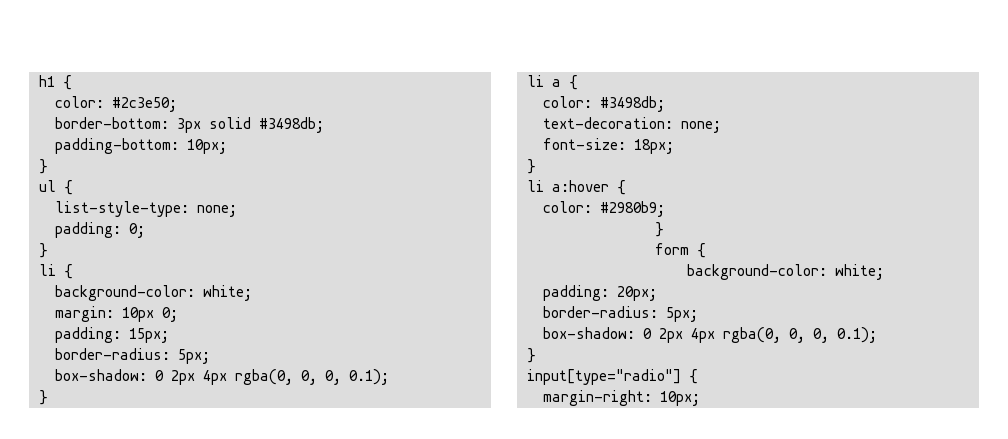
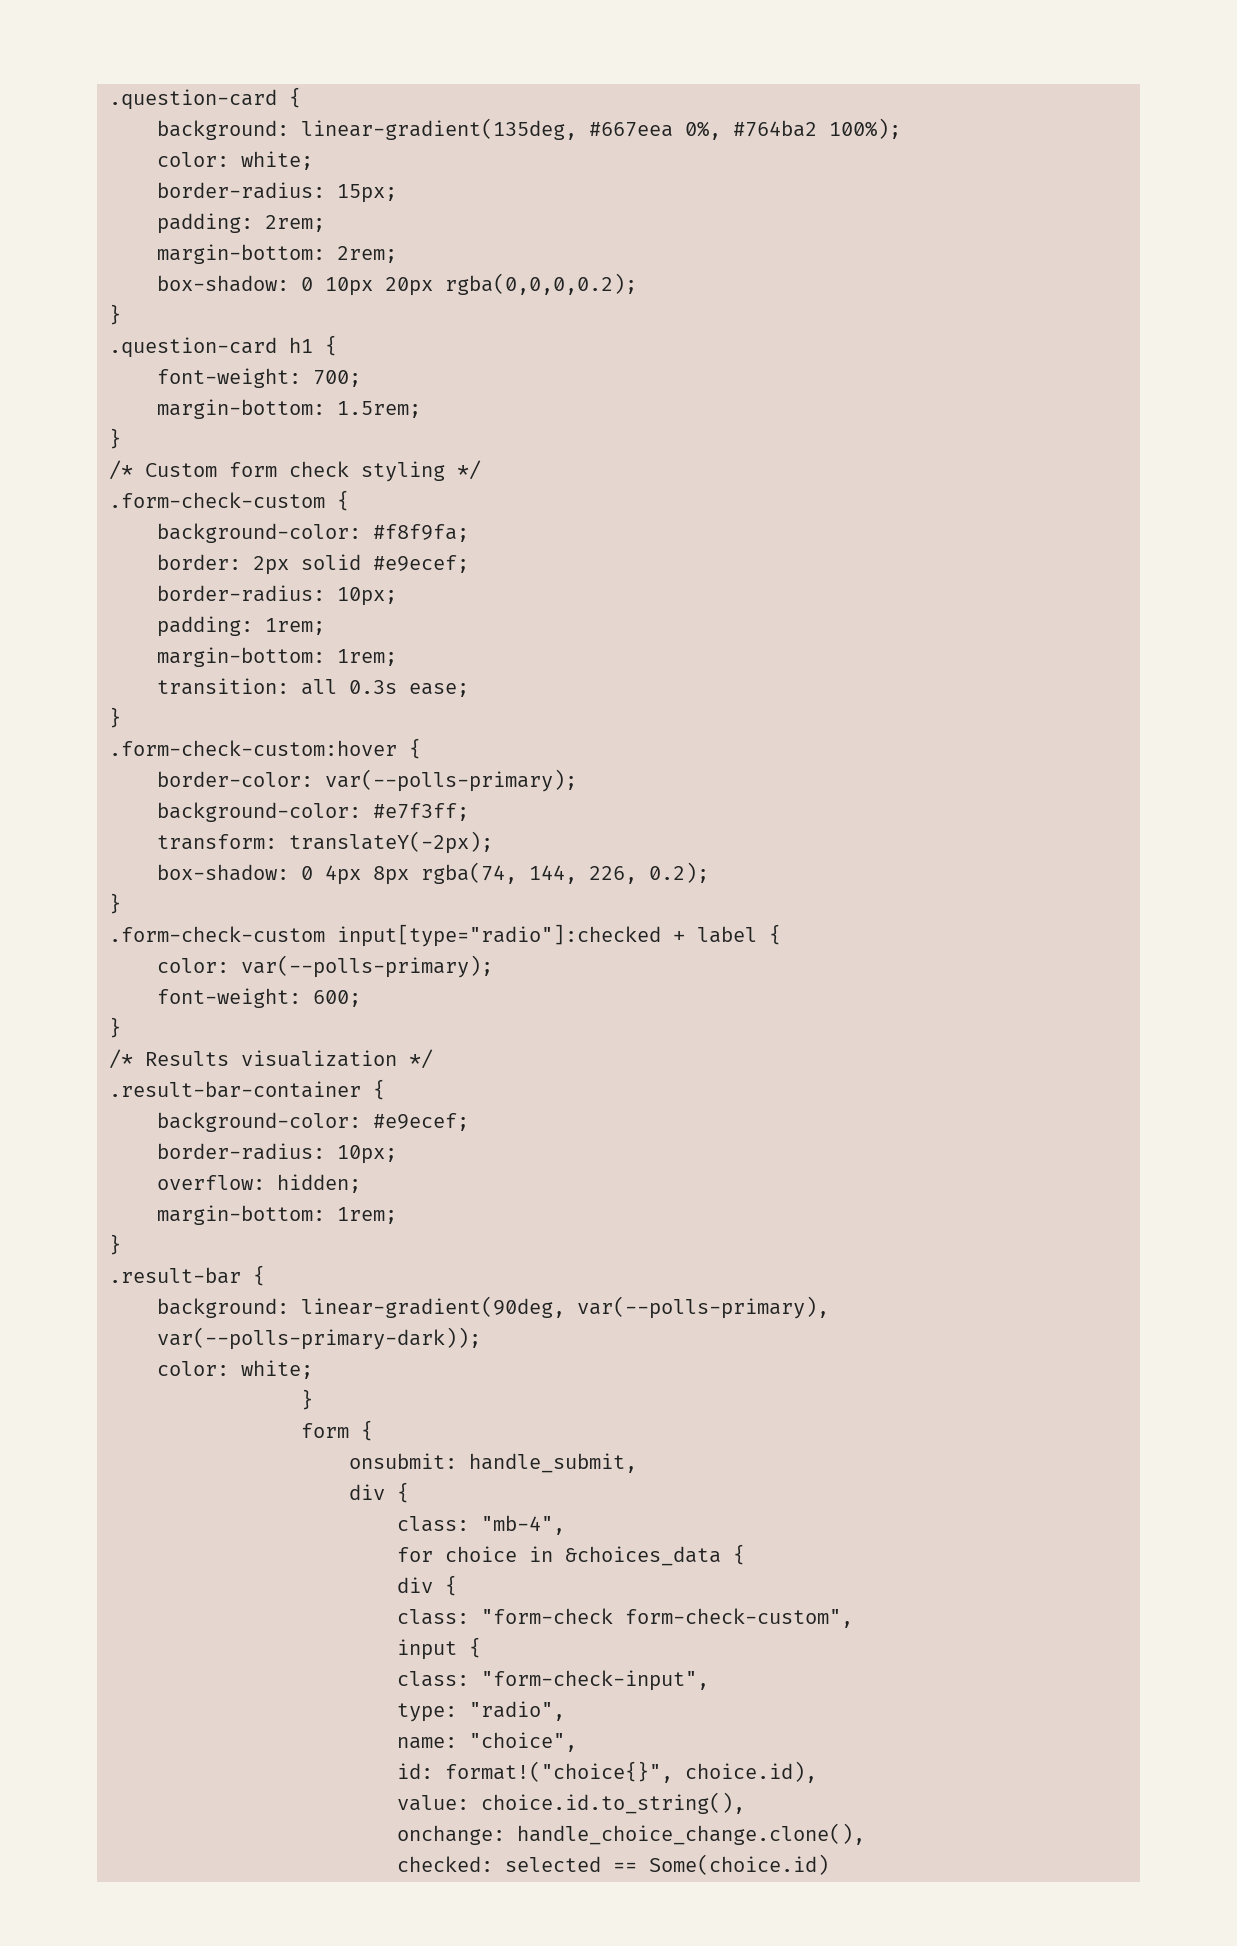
- h1 {
- color: #2c3e50;
- border-bottom: 3px solid #3498db;
- padding-bottom: 10px;
+ .question-card {
+ background: linear-gradient(135deg, #667eea 0%, #764ba2 100%);
+ color: white;
+ border-radius: 15px;
+ padding: 2rem;
+ margin-bottom: 2rem;
+ box-shadow: 0 10px 20px rgba(0,0,0,0.2);
  }
- ul {
- list-style-type: none;
- padding: 0;
+ .question-card h1 {
+ font-weight: 700;
+ margin-bottom: 1.5rem;
  }
- li {
- background-color: white;
- margin: 10px 0;
- padding: 15px;
- border-radius: 5px;
- box-shadow: 0 2px 4px rgba(0, 0, 0, 0.1);
+ /* Custom form check styling */
+ .form-check-custom {
+ background-color: #f8f9fa;
+ border: 2px solid #e9ecef;
+ border-radius: 10px;
+ padding: 1rem;
+ margin-bottom: 1rem;
+ transition: all 0.3s ease;
  }
- li a {
- color: #3498db;
- text-decoration: none;
- font-size: 18px;
+ .form-check-custom:hover {
+ border-color: var(--polls-primary);
+ background-color: #e7f3ff;
+ transform: translateY(-2px);
+ box-shadow: 0 4px 8px rgba(74, 144, 226, 0.2);
  }
- li a:hover {
- color: #2980b9;
+ .form-check-custom input[type="radio"]:checked + label {
+ color: var(--polls-primary);
+ font-weight: 600;
+ }
+ /* Results visualization */
+ .result-bar-container {
+ background-color: #e9ecef;
+ border-radius: 10px;
+ overflow: hidden;
+ margin-bottom: 1rem;
+ }
+ .result-bar {
+ background: linear-gradient(90deg, var(--polls-primary), var(--polls-primary-dark));
+ color: white;
  form {
- background-color: white;
- padding: 20px;
- border-radius: 5px;
- box-shadow: 0 2px 4px rgba(0, 0, 0, 0.1);
- }
- input[type="radio"] {
- margin-right: 10px;
+ onsubmit: handle_submit,
+ div {
+ class: "mb-4",
+ for choice in &choices_data {
+ div {
+ class: "form-check form-check-custom",
+ input {
+ class: "form-check-input",
+ type: "radio",
+ name: "choice",
+ id: format!("choice{}", choice.id),
+ value: choice.id.to_string(),
+ onchange: handle_choice_change.clone(),
+ checked: selected == Some(choice.id)

